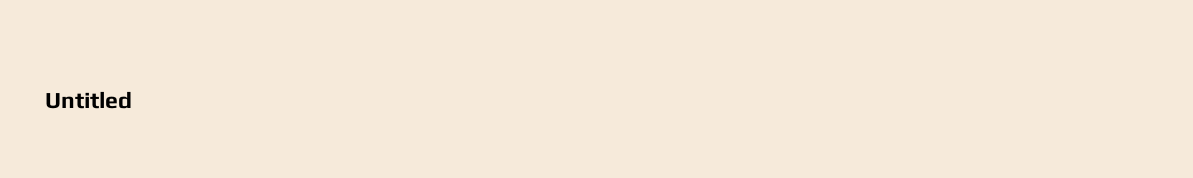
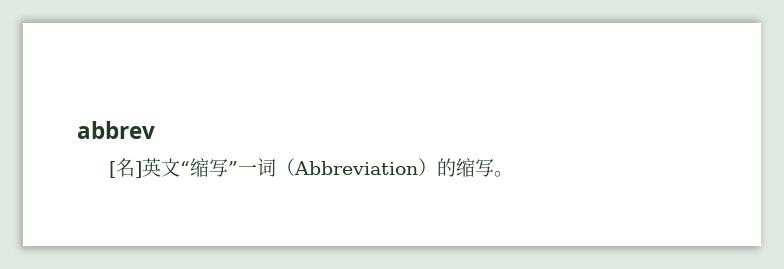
- Untitled
+ abbrev
+ [名]英文“缩写”一词（Abbreviation）的缩写。

